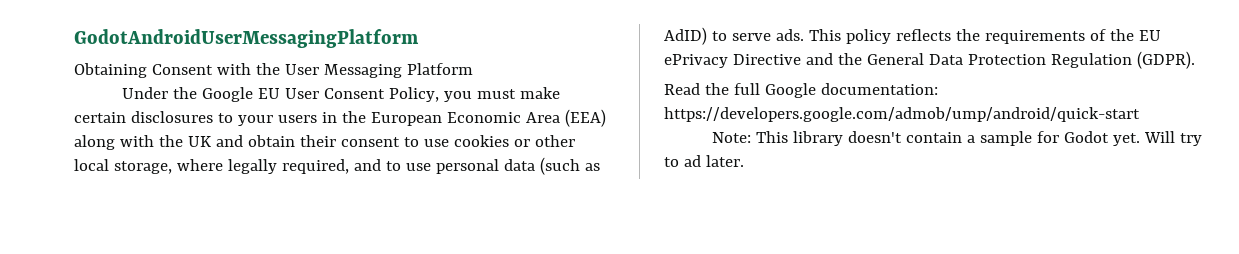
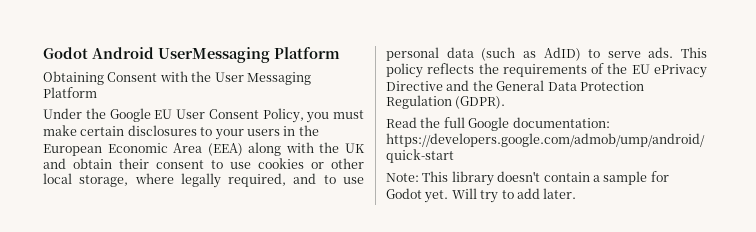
- GodotAndroidUserMessagingPlatform
+ Godot Android UserMessaging Platform
- Will try to ad later.
+ Will try to add later.

